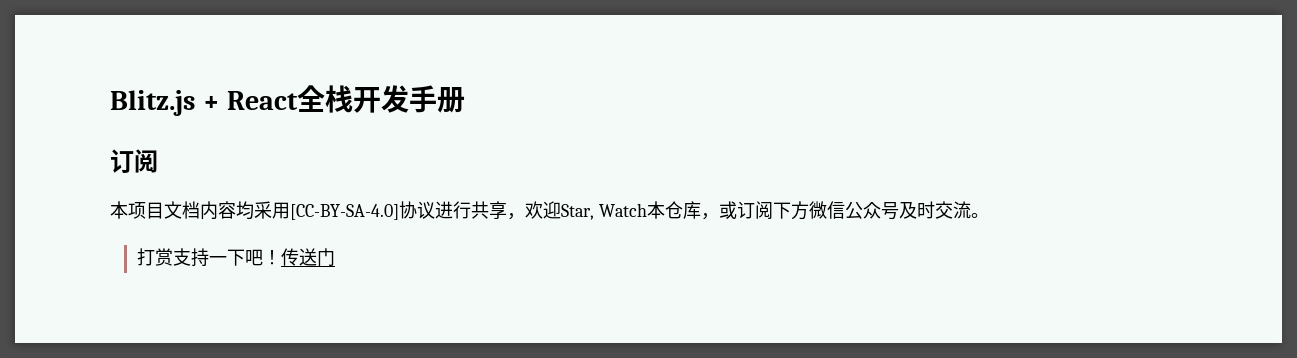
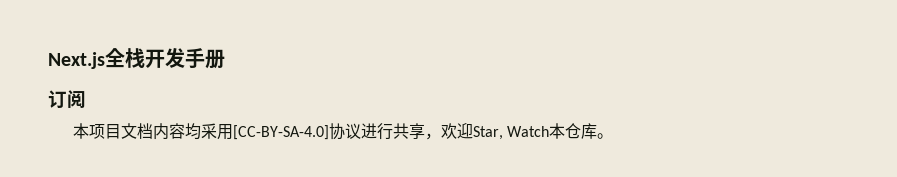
- Blitz.js + React全栈开发手册
+ Next.js全栈开发手册
- 本项目文档内容均采用[CC-BY-SA-4.0]协议进行共享，欢迎Star, Watch本仓库，或订阅下方微信公众号及时交流。
- 打赏支持一下吧！传送门
+ 本项目文档内容均采用[CC-BY-SA-4.0]协议进行共享，欢迎Star, Watch本仓库。

